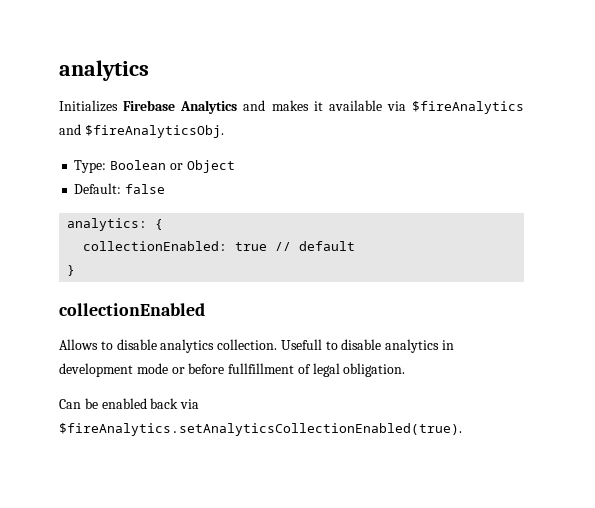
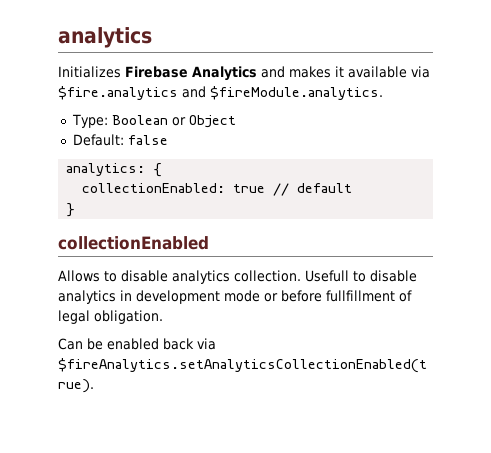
- Initializes Firebase Analytics and makes it available via $fireAnalytics and $fireAnalyticsObj.
+ Initializes Firebase Analytics and makes it available via $fire.analytics and $fireModule.analytics.

